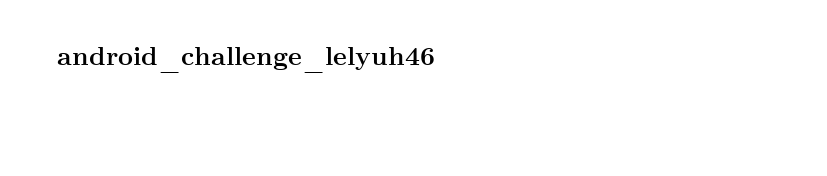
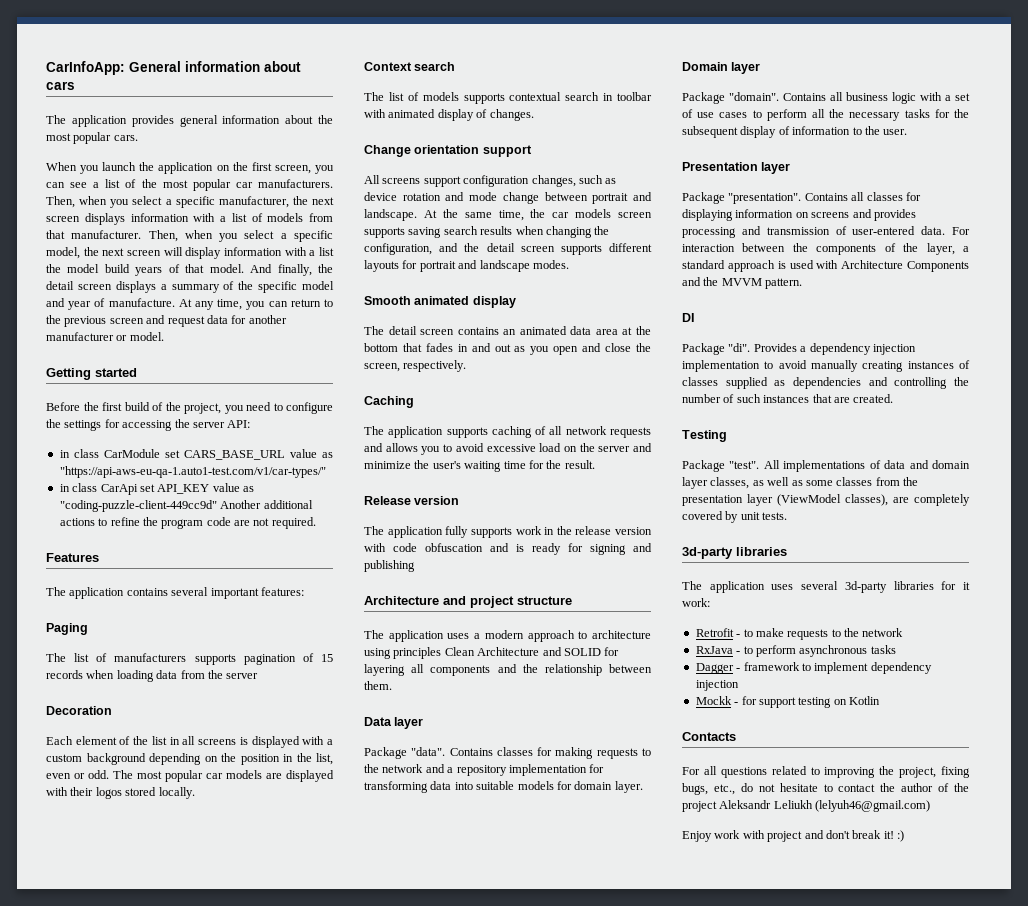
- android_challenge_lelyuh46
+ CarInfoApp: General information about cars
+ The application provides general information about the most popular cars.
+ When you launch the application on the first screen, you can see a list of the most popular car manufacturers. Then, when you select a specific manufacturer, the next screen displays information with a list of models from that manufacturer. Then, when you select a specific model, the next screen will display information with a list the model build years of that model. And finally, the detail screen displays a summary of the specific model and year of manufacture. At any time, you can return to the previous screen and request data for another manufacturer or model.
+ Getting started
+ Before the first build of the project, you need to configure the settings for accessing the server API:
+ in class CarModule set CARS_BASE_URL value as "https://api-aws-eu-qa-1.auto1-test.com/v1/car-types/"
+ in class CarApi set API_KEY value as "coding-puzzle-client-449cc9d" Another additional actions to refine the program code are not required.
+ Features
+ The application contains several important features:
+ Paging
+ The list of manufacturers supports pagination of 15 records when loading data from the server
+ Decoration
+ Each element of the list in all screens is displayed with a custom background depending on the position in the list, even or odd. The most popular car models are displayed with their logos stored locally.
+ Context search
+ The list of models supports contextual search in toolbar with animated display of changes.
+ Change orientation support
+ All screens support configuration changes, such as device rotation and mode change between portrait and landscape. At the same time, the car models screen supports saving search results when changing the configuration, and the detail screen supports different layouts for portrait and landscape modes.
+ Smooth animated display
+ The detail screen contains an animated data area at the bottom that fades in and out as you open and close the screen, respectively.
+ Caching
+ The application supports caching of all network requests and allows you to avoid excessive load on the server and minimize the user's waiting time for the result.
+ Release version
+ The application fully supports work in the release version with code obfuscation and is ready for signing and publishing
+ Architecture and project structure
+ The application uses a modern approach to architecture using principles Clean Architecture and SOLID for layering all components and the relationship between them.
+ Data layer
+ Package "data". Contains classes for making requests to the network and a repository implementation for transforming data into suitable models for domain layer.
+ Domain layer
+ Package "domain". Contains all business logic with a set of use cases to perform all the necessary tasks for the subsequent display of information to the user.
+ Presentation layer
+ Package "presentation". Contains all classes for displaying information on screens and provides processing and transmission of user-entered data. For interaction between the components of the layer, a standard approach is used with Architecture Components and the MVVM pattern.
+ DI
+ Package "di". Provides a dependency injection implementation to avoid manually creating instances of classes supplied as dependencies and controlling the number of such instances that are created.
+ Testing
+ Package "test". All implementations of data and domain layer classes, as well as some classes from the presentation layer (ViewModel classes), are completely covered by unit tests.
+ 3d-party libraries
+ The application uses several 3d-party libraries for it work:
+ Retrofit - to make requests to the network
+ RxJava - to perform asynchronous tasks
+ Dagger - framework to implement dependency injection
+ Mockk - for support testing on Kotlin
+ Contacts
+ For all questions related to improving the project, fixing bugs, etc., do not hesitate to contact the author of the project Aleksandr Leliukh (lelyuh46@gmail.com)
+ Enjoy work with project and don't break it! :)

